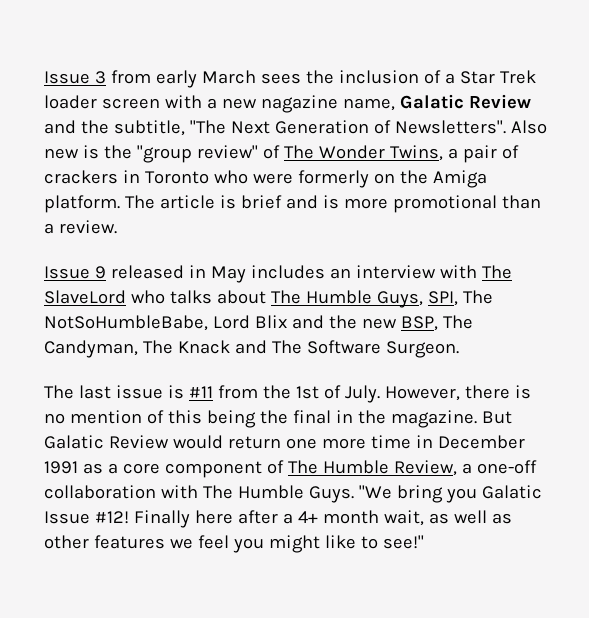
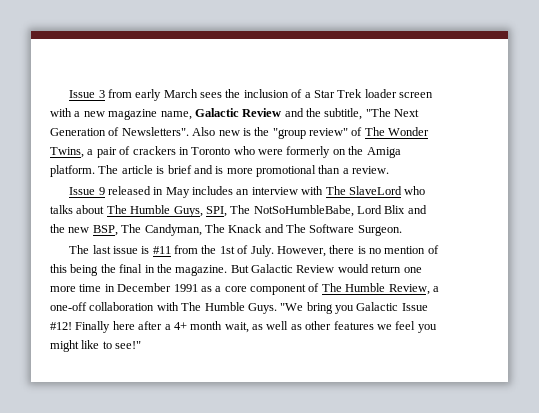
- Issue 3 from early March sees the inclusion of a Star Trek loader screen with a new nagazine name, Galatic Review and the subtitle, "The Next Generation of Newsletters".
+ Issue 3 from early March sees the inclusion of a Star Trek loader screen with a new magazine name, Galactic Review and the subtitle, "The Next Generation of Newsletters".
- But Galatic Review would return one more time in December 1991 as a core component of The Humble Review, a one-off collaboration with The Humble Guys.
+ But Galactic Review would return one more time in December 1991 as a core component of The Humble Review, a one-off collaboration with The Humble Guys.
- "We bring you Galatic Issue #12!
+ "We bring you Galactic Issue #12!

